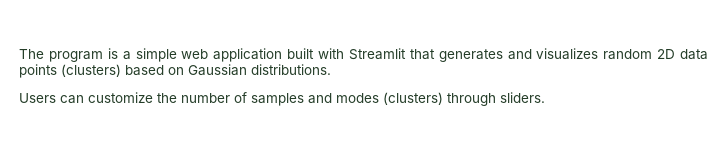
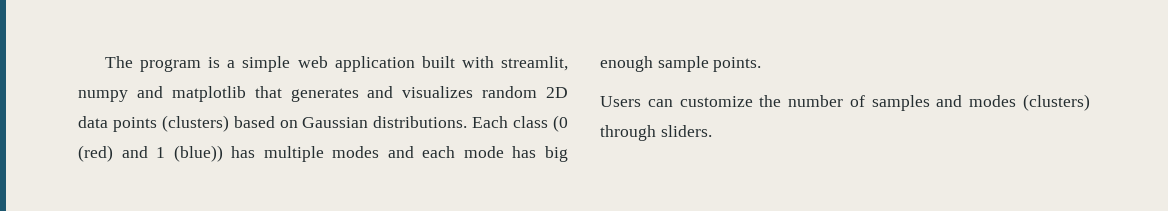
- The program is a simple web application built with Streamlit that generates and visualizes random 2D data points (clusters) based on Gaussian distributions.
+ The program is a simple web application built with streamlit, numpy and matplotlib that generates and visualizes random 2D data points (clusters) based on Gaussian distributions. Each class (0 (red) and 1 (blue)) has multiple modes and each mode has big enough sample points.

